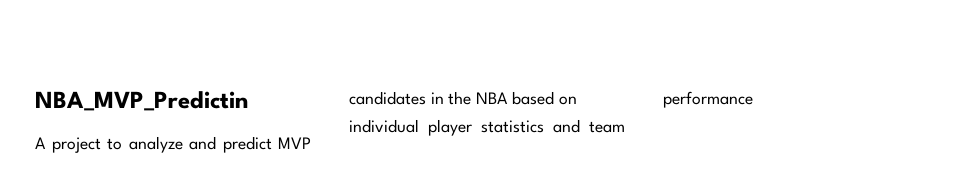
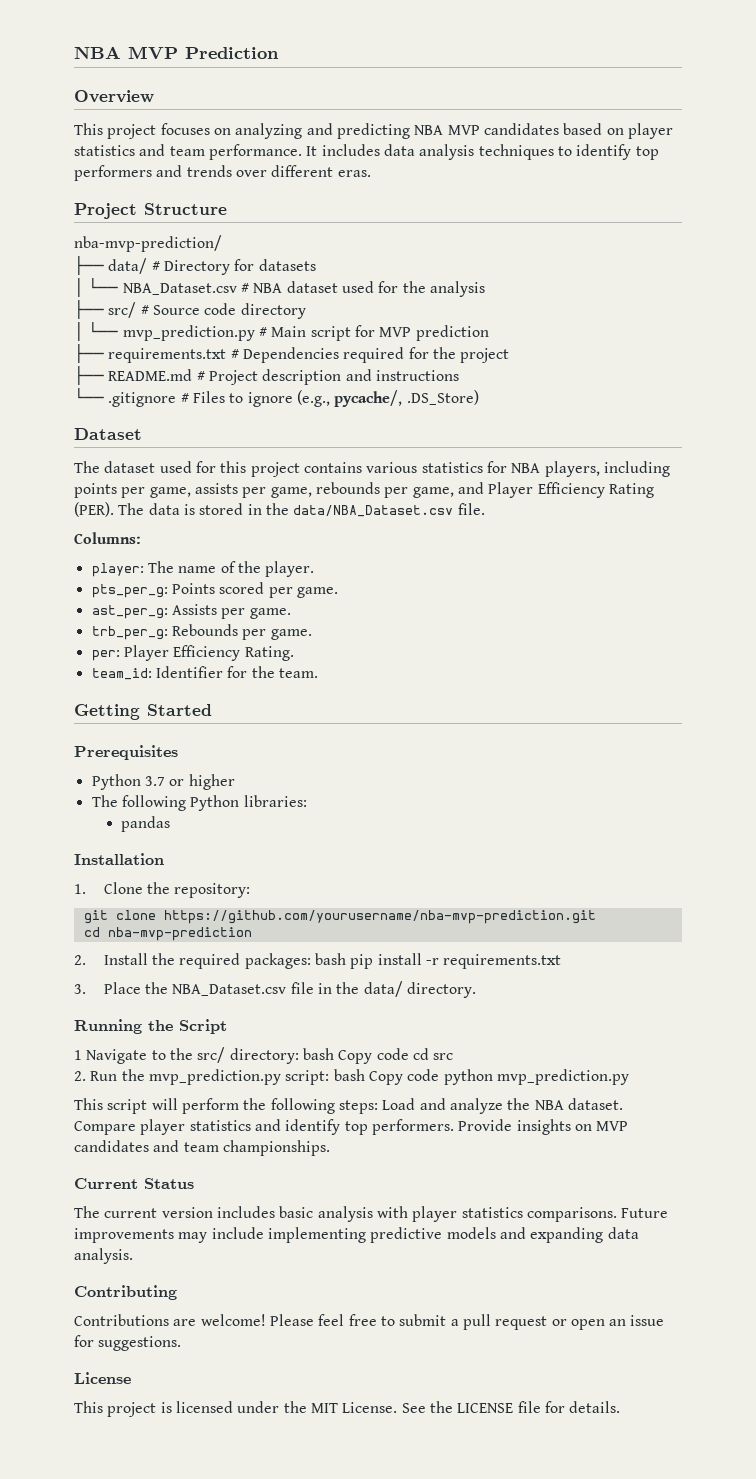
- NBA_MVP_Predictin
- A project to analyze and predict MVP candidates in the NBA based on individual player statistics and team performance
+ NBA MVP Prediction
+ Overview
+ This project focuses on analyzing and predicting NBA MVP candidates based on player statistics and team performance. It includes data analysis techniques to identify top performers and trends over different eras.
+ Project Structure
+ nba-mvp-prediction/
+ ├── data/ # Directory for datasets
+ │ └── NBA_Dataset.csv # NBA dataset used for the analysis
+ ├── src/ # Source code directory
+ │ └── mvp_prediction.py # Main script for MVP prediction
+ ├── requirements.txt # Dependencies required for the project
+ ├── README.md # Project description and instructions
+ └── .gitignore # Files to ignore (e.g., pycache/, .DS_Store)
+ Dataset
+ The dataset used for this project contains various statistics for NBA players, including points per game, assists per game, rebounds per game, and Player Efficiency Rating (PER). The data is stored in the data/NBA_Dataset.csv file.
+ Columns:
+ player: The name of the player.
+ pts_per_g: Points scored per game.
+ ast_per_g: Assists per game.
+ trb_per_g: Rebounds per game.
+ per: Player Efficiency Rating.
+ team_id: Identifier for the team.
+ Getting Started
+ Prerequisites
+ Python 3.7 or higher
+ The following Python libraries:
+ pandas
+ Installation
+ 1. Clone the repository:
+ git clone https://github.com/yourusername/nba-mvp-prediction.git
+ cd nba-mvp-prediction
+ 2. Install the required packages: bash pip install -r requirements.txt
+ 3. Place the NBA_Dataset.csv file in the data/ directory.
+ Running the Script
+ 1 Navigate to the src/ directory: bash Copy code cd src
+ 2. Run the mvp_prediction.py script: bash Copy code python mvp_prediction.py
+ This script will perform the following steps: Load and analyze the NBA dataset. Compare player statistics and identify top performers. Provide insights on MVP candidates and team championships.
+ Current Status
+ The current version includes basic analysis with player statistics comparisons. Future improvements may include implementing predictive models and expanding data analysis.
+ Contributing
+ Contributions are welcome! Please feel free to submit a pull request or open an issue for suggestions.
+ License
+ This project is licensed under the MIT License. See the LICENSE file for details.

